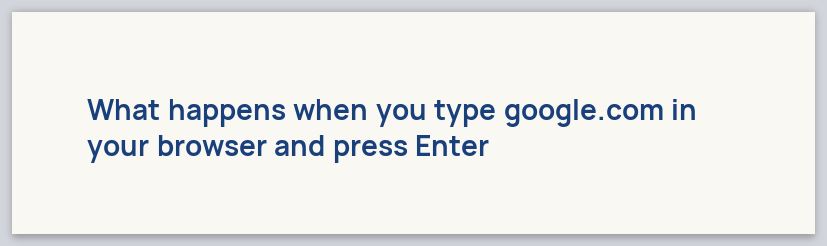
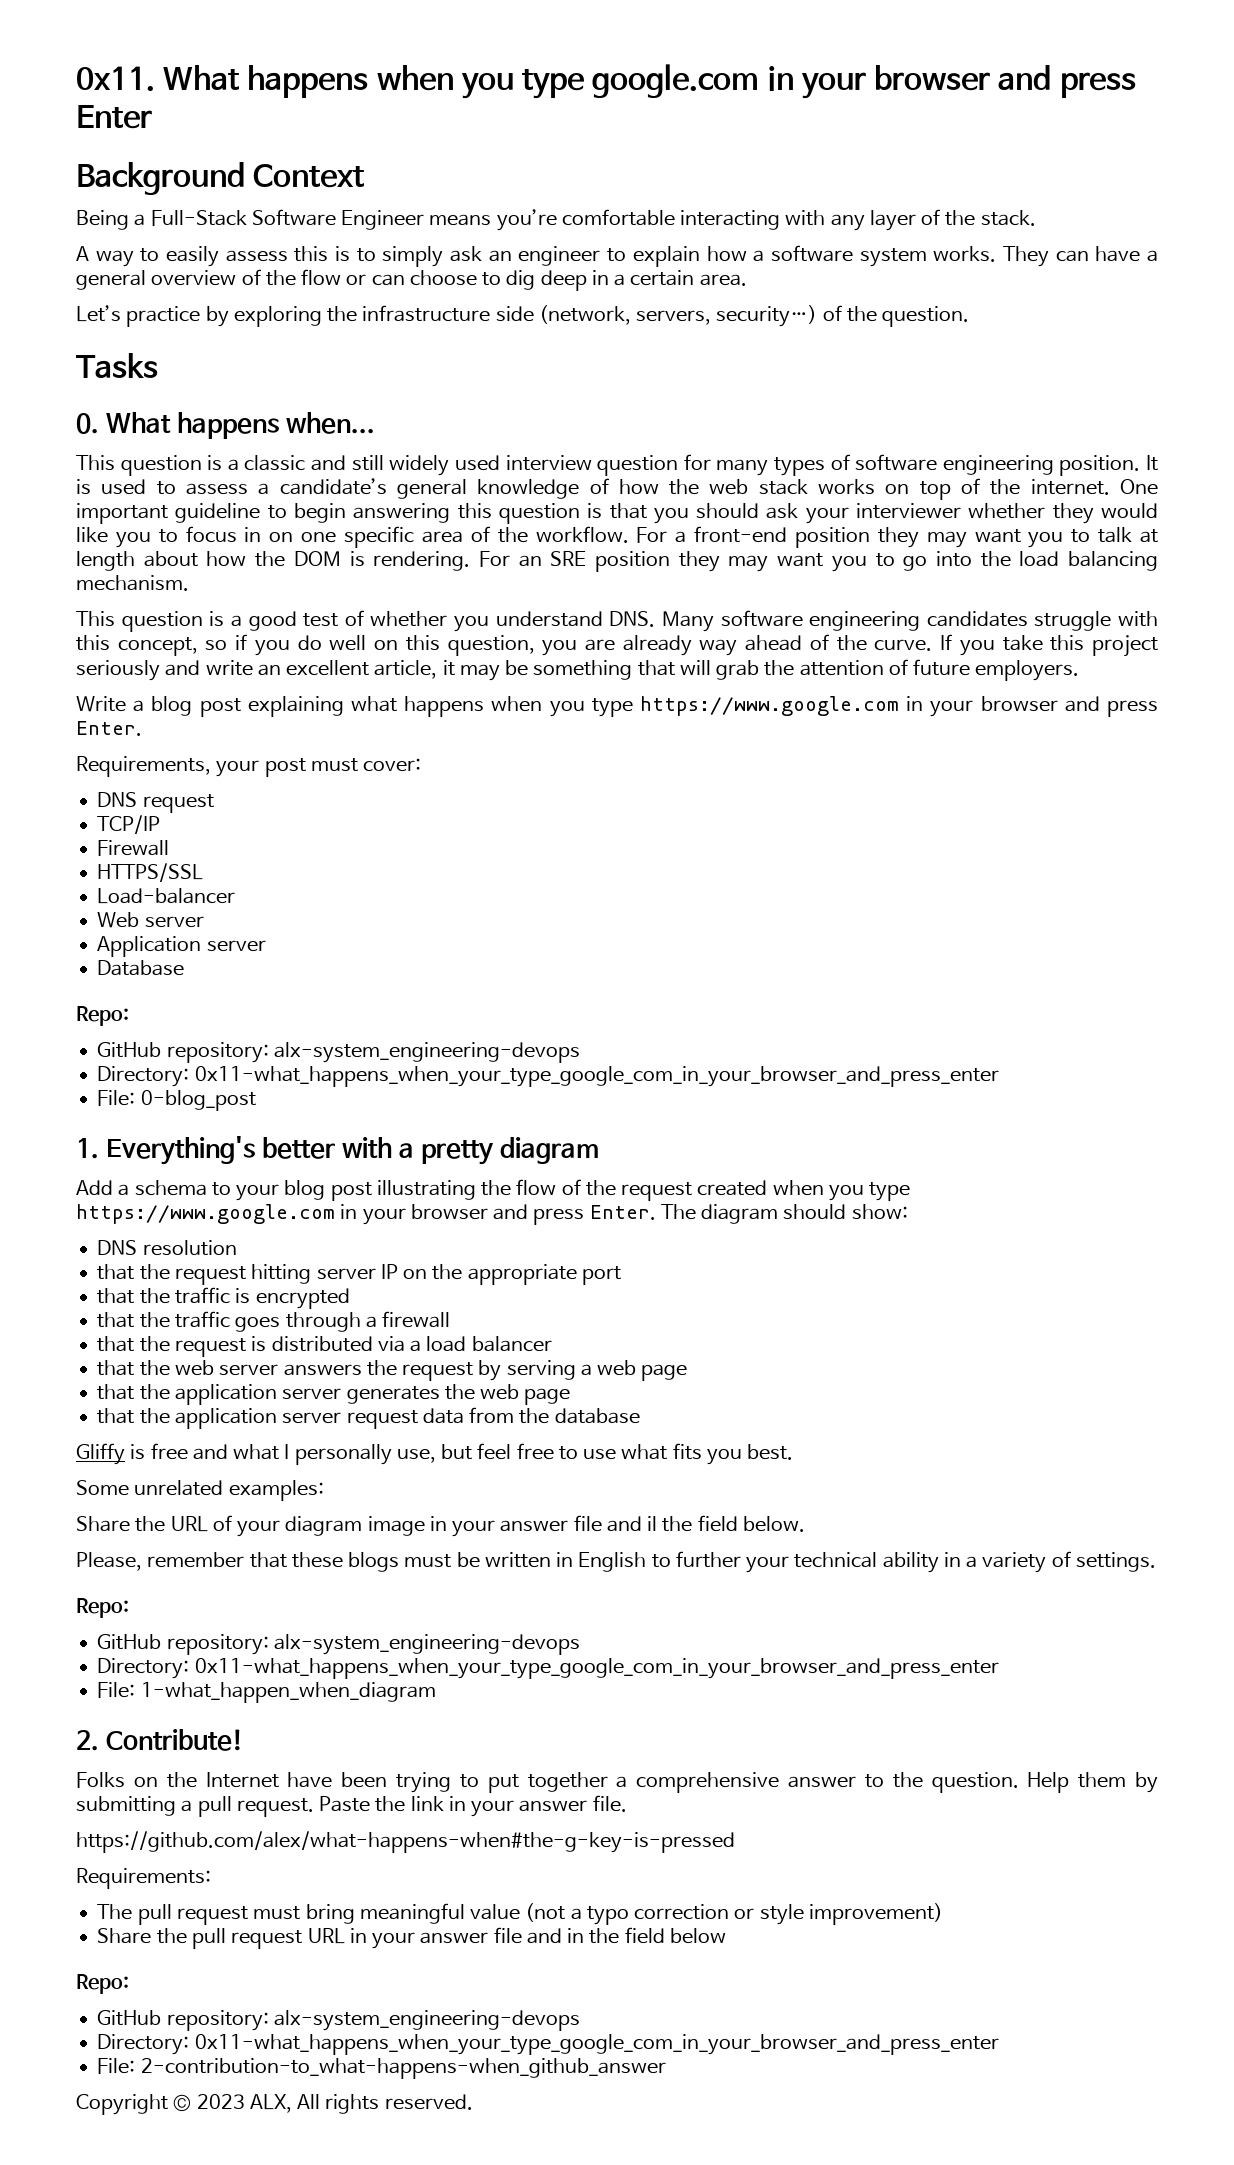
+ 0x11.
+ Background Context
+ Being a Full-Stack Software Engineer means you’re comfortable interacting with any layer of the stack.
+ A way to easily assess this is to simply ask an engineer to explain how a software system works. They can have a general overview of the flow or can choose to dig deep in a certain area.
+ Let’s practice by exploring the infrastructure side (network, servers, security…) of the question.
+ Tasks
+ 0. What happens when...
+ This question is a classic and still widely used interview question for many types of software engineering position. It is used to assess a candidate’s general knowledge of how the web stack works on top of the internet. One important guideline to begin answering this question is that you should ask your interviewer whether they would like you to focus in on one specific area of the workflow. For a front-end position they may want you to talk at length about how the DOM is rendering. For an SRE position they may want you to go into the load balancing mechanism.
+ This question is a good test of whether you understand DNS. Many software engineering candidates struggle with this concept, so if you do well on this question, you are already way ahead of the curve. If you take this project seriously and write an excellent article, it may be something that will grab the attention of future employers.
+ Write a blog post explaining what happens when you type https://www.google.com in your browser and press Enter.
+ Requirements, your post must cover:
+ DNS request
+ TCP/IP
+ Firewall
+ HTTPS/SSL
+ Load-balancer
+ Web server
+ Application server
+ Database
+ Repo:
+ GitHub repository: alx-system_engineering-devops
+ Directory: 0x11-what_happens_when_your_type_google_com_in_your_browser_and_press_enter
+ File: 0-blog_post
+ 1. Everything's better with a pretty diagram
+ Add a schema to your blog post illustrating the flow of the request created when you type https://www.google.com in your browser and press Enter. The diagram should show:
+ DNS resolution
+ that the request hitting server IP on the appropriate port
+ that the traffic is encrypted
+ that the traffic goes through a firewall
+ that the request is distributed via a load balancer
+ that the web server answers the request by serving a web page
+ that the application server generates the web page
+ that the application server request data from the database
+ Gliffy is free and what I personally use, but feel free to use what fits you best.
+ Some unrelated examples:
+ Share the URL of your diagram image in your answer file and il the field below.
+ Please, remember that these blogs must be written in English to further your technical ability in a variety of settings.
+ Repo:
+ GitHub repository: alx-system_engineering-devops
+ Directory: 0x11-what_happens_when_your_type_google_com_in_your_browser_and_press_enter
+ File: 1-what_happen_when_diagram
+ 2. Contribute!
+ Folks on the Internet have been trying to put together a comprehensive answer to the question. Help them by submitting a pull request. Paste the link in your answer file.
+ https://github.com/alex/what-happens-when#the-g-key-is-pressed
+ Requirements:
+ The pull request must bring meaningful value (not a typo correction or style improvement)
+ Share the pull request URL in your answer file and in the field below
+ Repo:
+ GitHub repository: alx-system_engineering-devops
+ Directory: 0x11-what_happens_when_your_type_google_com_in_your_browser_and_press_enter
+ File: 2-contribution-to_what-happens-when_github_answer
+ Copyright © 2023 ALX, All rights reserved.

